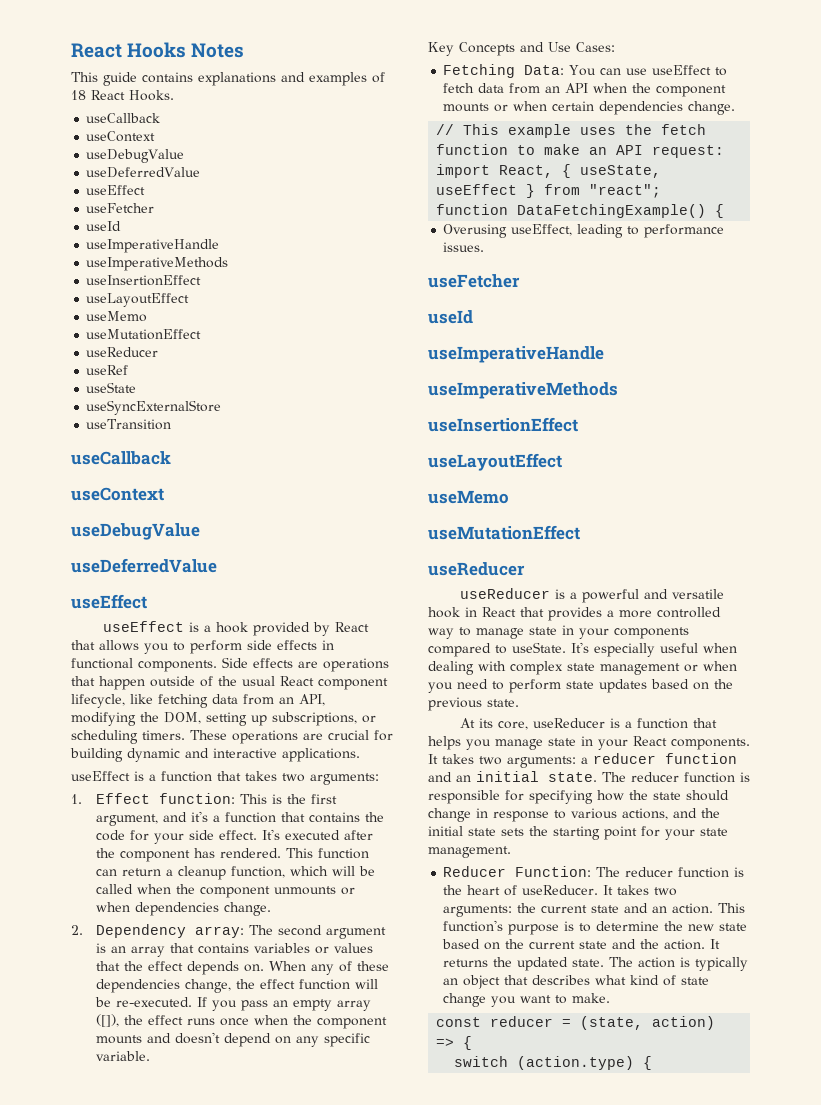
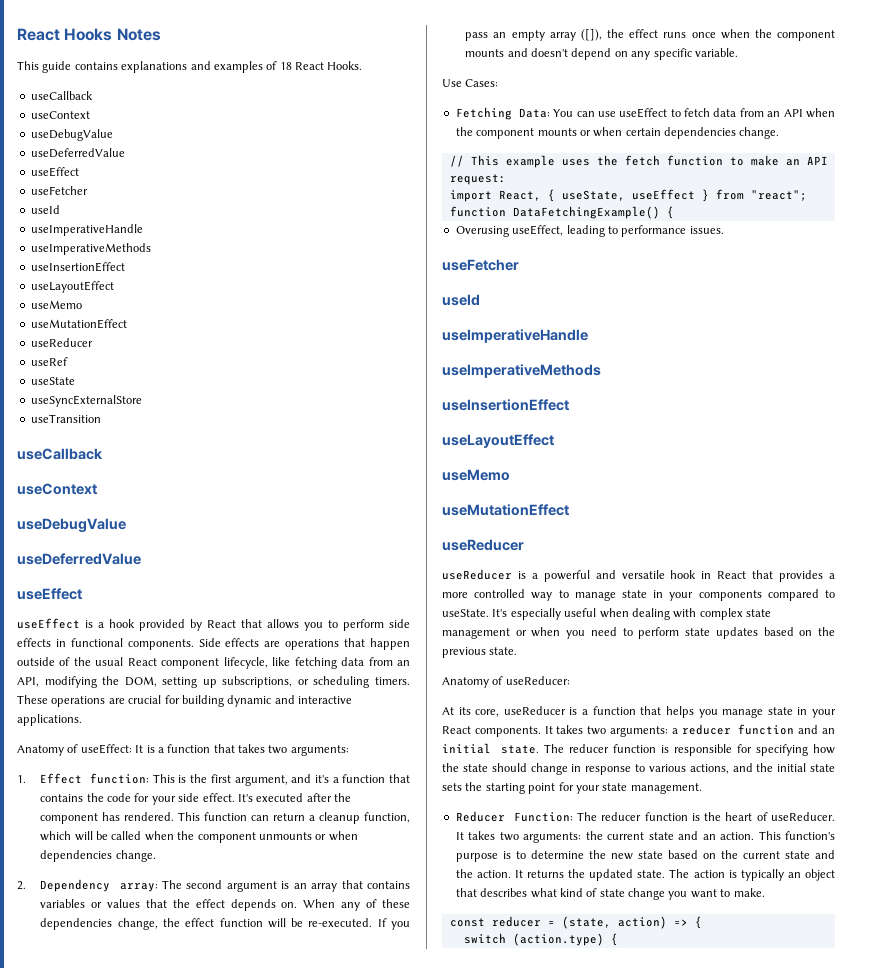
- useEffect is a function that takes two arguments:
+ Anatomy of useEffect: It is a function that takes two arguments:
- Key Concepts and Use Cases:
+ Use Cases:
+ Anatomy of useReducer:

